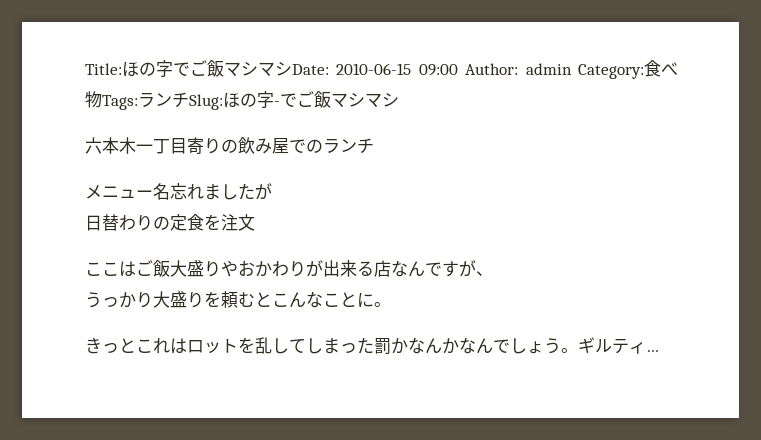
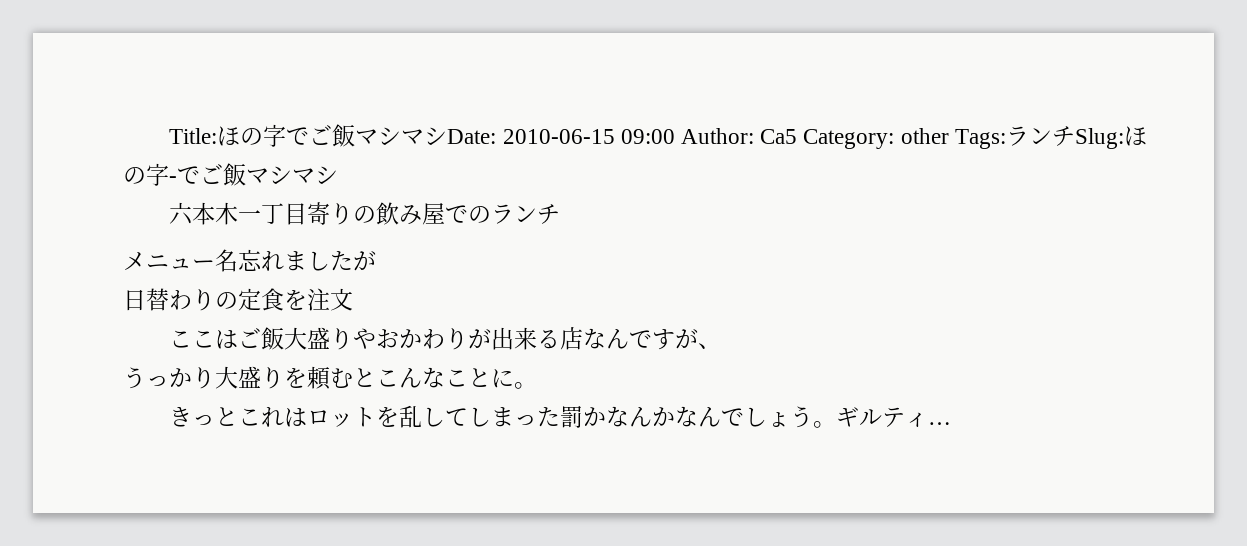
- Title:ほの字でご飯マシマシDate: 2010-06-15 09:00 Author: admin Category:食べ物Tags:ランチSlug:ほの字-でご飯マシマシ
+ Title:ほの字でご飯マシマシDate: 2010-06-15 09:00 Author: Ca5 Category: other Tags:ランチSlug:ほの字-でご飯マシマシ

